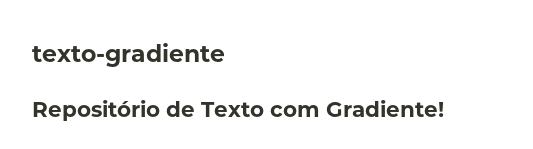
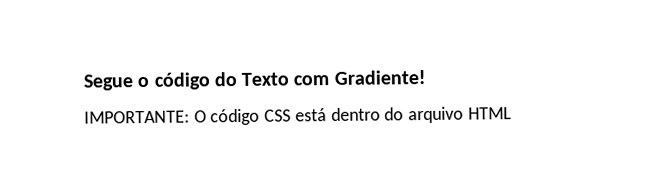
- texto-gradiente
- Repositório de Texto com Gradiente!
+ Segue o código do Texto com Gradiente!
+ IMPORTANTE: O código CSS está dentro do arquivo HTML

